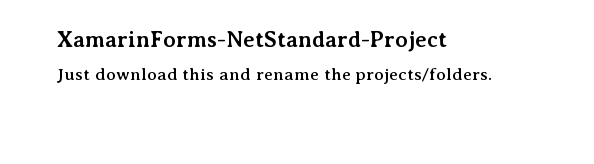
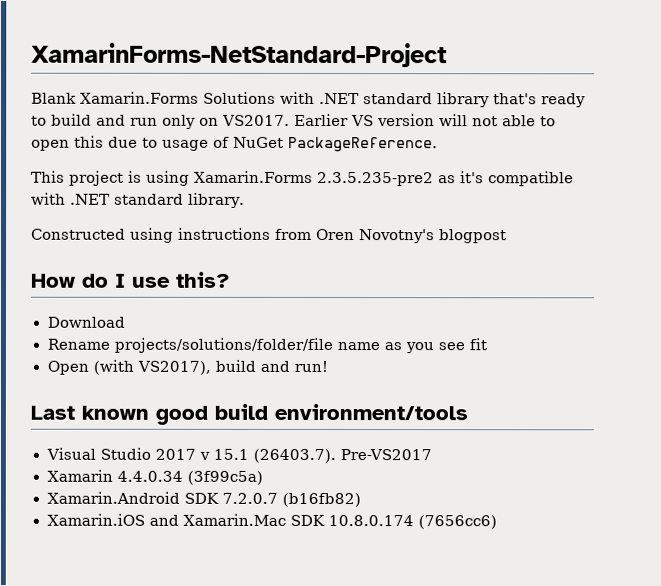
- Just download this and rename the projects/folders.
+ Blank Xamarin.Forms Solutions with .NET standard library that's ready to build and run only on VS2017. Earlier VS version will not able to open this due to usage of NuGet PackageReference.
+ This project is using Xamarin.Forms 2.3.5.235-pre2 as it's compatible with .NET standard library.
+ Constructed using instructions from Oren Novotny's blogpost
+ How do I use this?
+ Download
+ Rename projects/solutions/folder/file name as you see fit
+ Open (with VS2017), build and run!
+ Last known good build environment/tools
+ Visual Studio 2017 v 15.1 (26403.7). Pre-VS2017
+ Xamarin 4.4.0.34 (3f99c5a)
+ Xamarin.Android SDK 7.2.0.7 (b16fb82)
+ Xamarin.iOS and Xamarin.Mac SDK 10.8.0.174 (7656cc6)

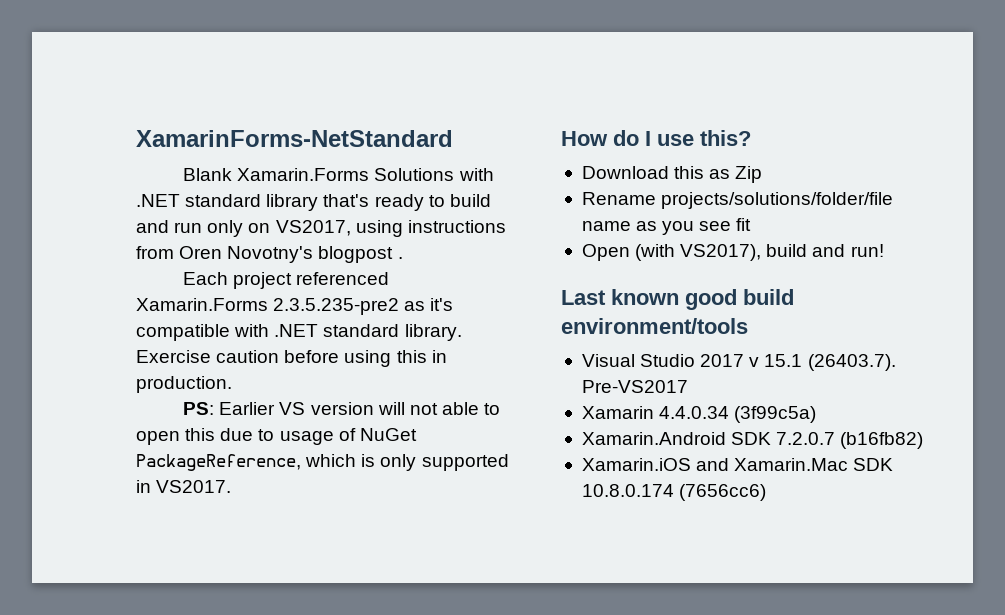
- XamarinForms-NetStandard-Project
+ XamarinForms-NetStandard
- Blank Xamarin.Forms Solutions with .NET standard library that's ready to build and run only on VS2017. Earlier VS version will not able to open this due to usage of NuGet PackageReference.
- This project is using Xamarin.Forms 2.3.5.235-pre2 as it's compatible with .NET standard library.
- Constructed using instructions from Oren Novotny's blogpost
+ Blank Xamarin.Forms Solutions with .NET standard library that's ready to build and run only on VS2017, using instructions from Oren Novotny's blogpost .
+ Each project referenced Xamarin.Forms 2.3.5.235-pre2 as it's compatible with .NET standard library. Exercise caution before using this in production.
+ PS: Earlier VS version will not able to open this due to usage of NuGet PackageReference, which is only supported in VS2017.
- Download
+ Download this as Zip

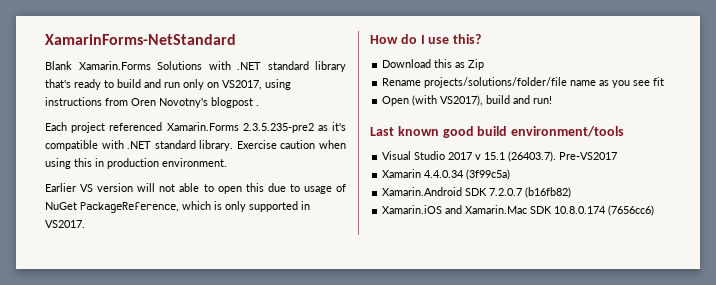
- Exercise caution before using this in production.
- PS: Earlier VS version will not able to open this due to usage of NuGet PackageReference, which is only supported in VS2017.
+ Exercise caution when using this in production environment.
+ Earlier VS version will not able to open this due to usage of NuGet PackageReference, which is only supported in VS2017.

